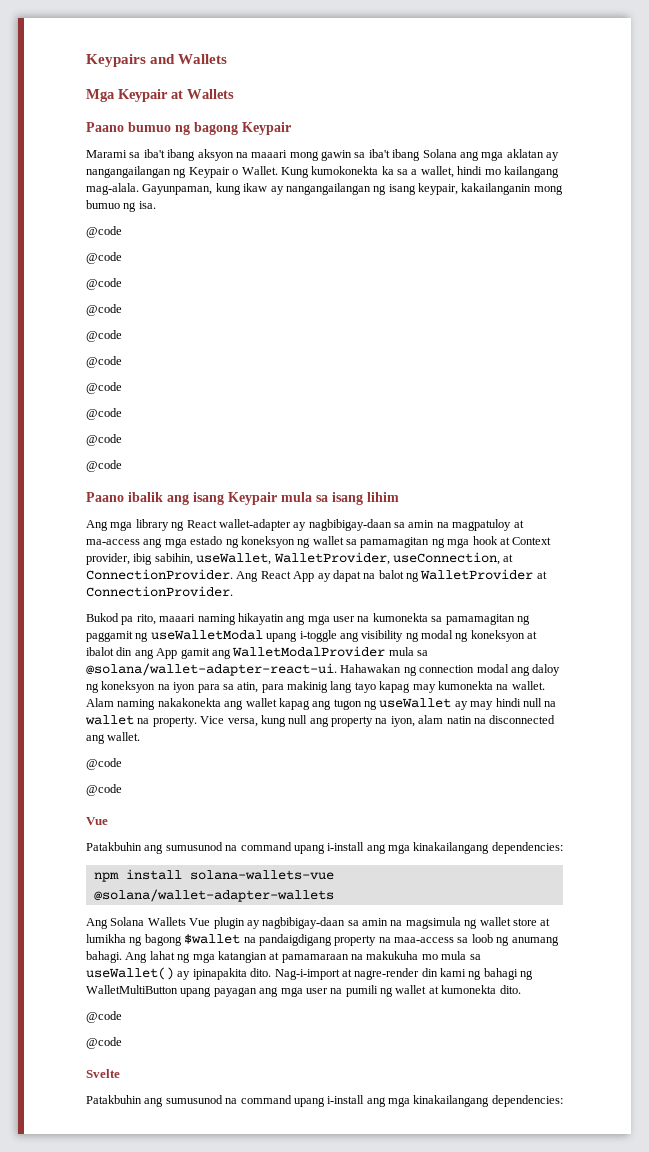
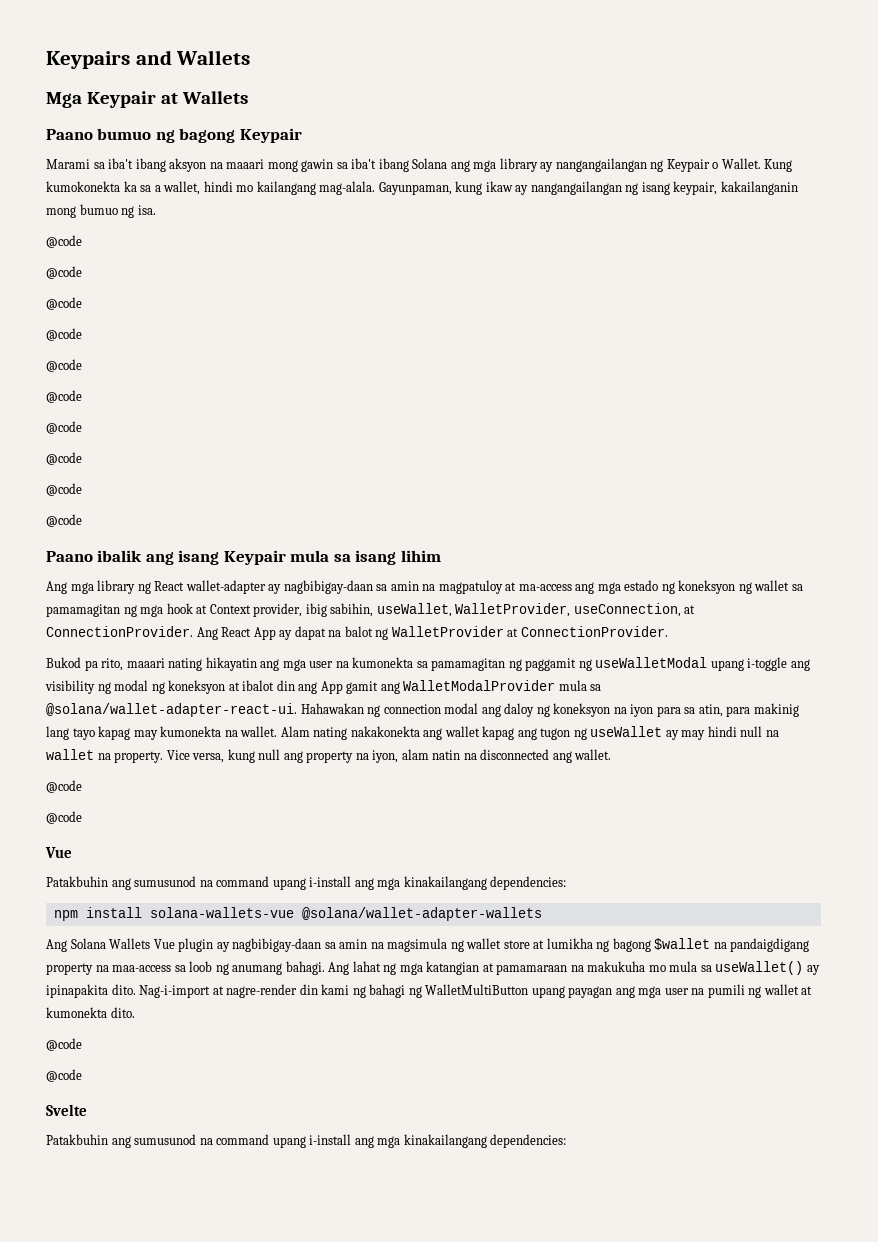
- Marami sa iba't ibang aksyon na maaari mong gawin sa iba't ibang Solana ang mga aklatan ay nangangailangan ng Keypair o Wallet.
+ Marami sa iba't ibang aksyon na maaari mong gawin sa iba't ibang Solana ang mga library ay nangangailangan ng Keypair o Wallet.
- Bukod pa rito, maaari naming hikayatin ang mga user na kumonekta sa pamamagitan ng paggamit ng useWalletModal upang i-toggle ang visibility ng modal ng koneksyon at ibalot din ang App gamit ang WalletModalProvider mula sa @solana/wallet-adapter-react-ui.
+ Bukod pa rito, maaari nating hikayatin ang mga user na kumonekta sa pamamagitan ng paggamit ng useWalletModal upang i-toggle ang visibility ng modal ng koneksyon at ibalot din ang App gamit ang WalletModalProvider mula sa @solana/wallet-adapter-react-ui.
- Alam naming nakakonekta ang wallet kapag ang tugon ng useWallet ay may hindi null na wallet na property.
+ Alam nating nakakonekta ang wallet kapag ang tugon ng useWallet ay may hindi null na wallet na property.

